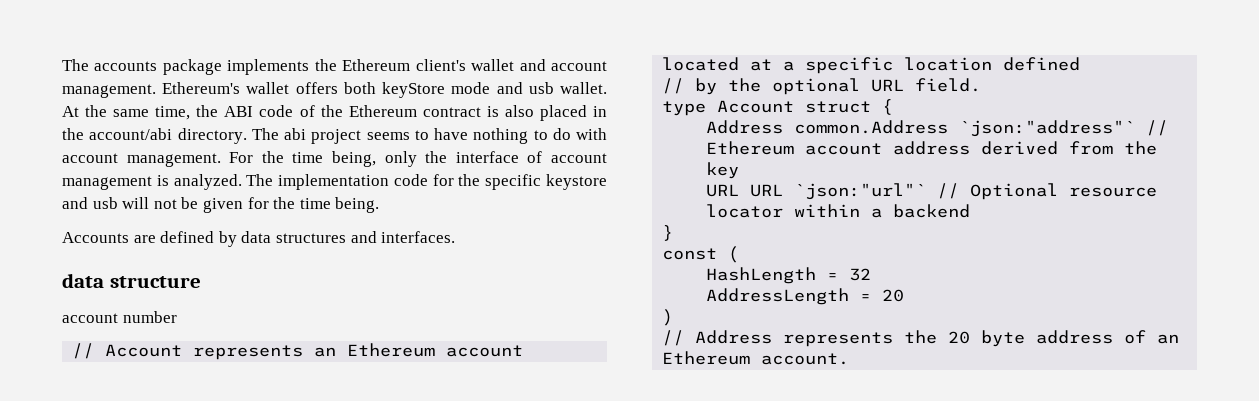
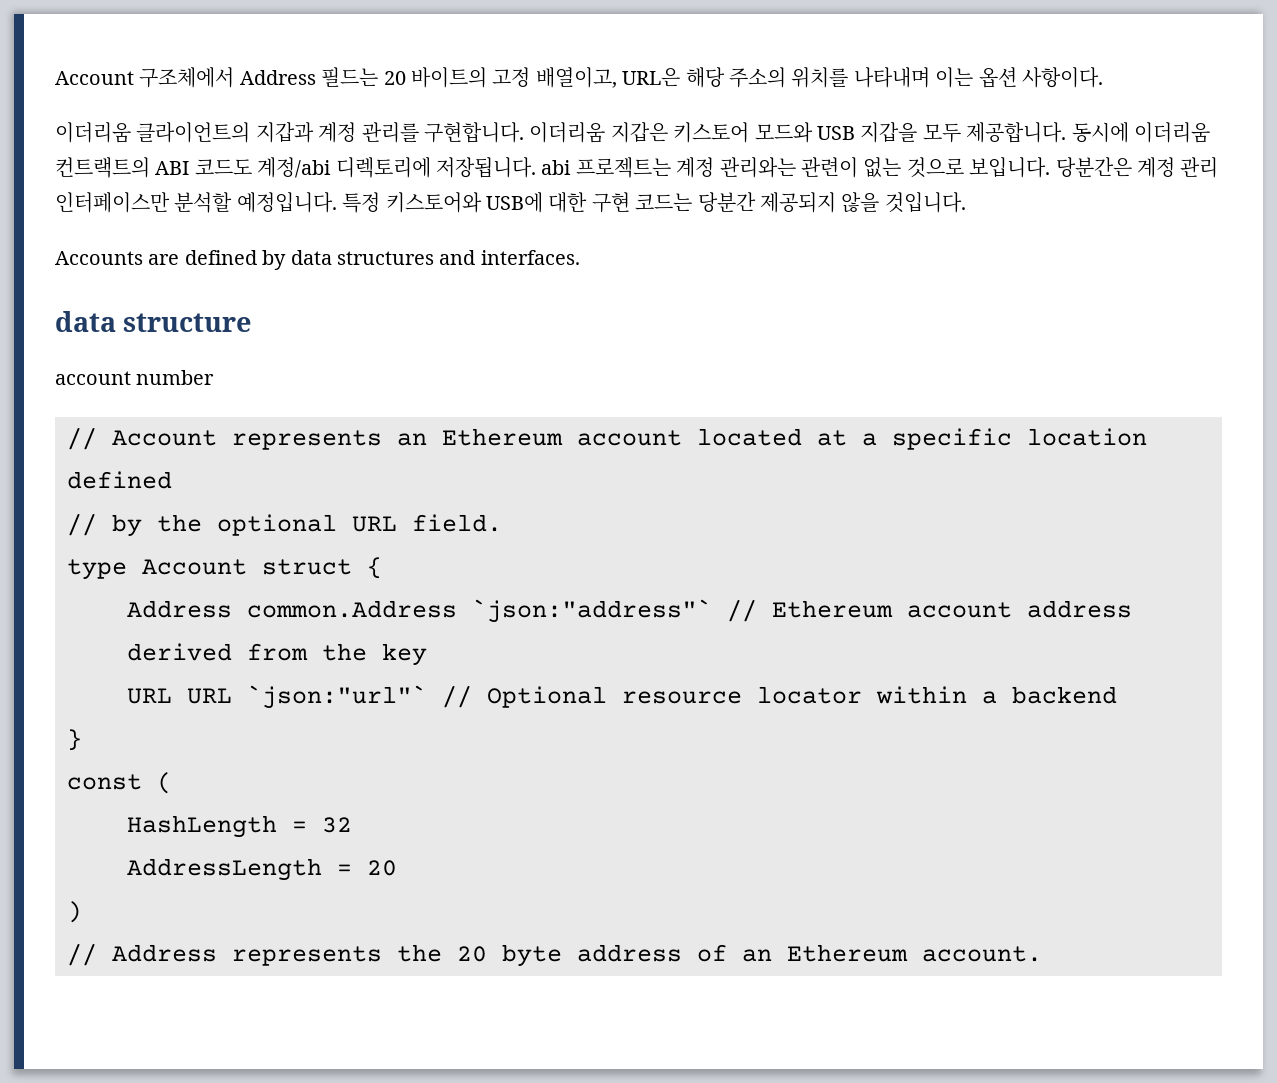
- The accounts package implements the Ethereum client's wallet and account management. Ethereum's wallet offers both keyStore mode and usb wallet. At the same time, the ABI code of the Ethereum contract is also placed in the account/abi directory. The abi project seems to have nothing to do with account management. For the time being, only the interface of account management is analyzed. The implementation code for the specific keystore and usb will not be given for the time being.
+ Account 구조체에서 Address 필드는 20 바이트의 고정 배열이고, URL은 해당 주소의 위치를 나타내며 이는 옵션 사항이다.
+ 이더리움 클라이언트의 지갑과 계정 관리를 구현합니다. 이더리움 지갑은 키스토어 모드와 USB 지갑을 모두 제공합니다. 동시에 이더리움 컨트랙트의 ABI 코드도 계정/abi 디렉토리에 저장됩니다. abi 프로젝트는 계정 관리와는 관련이 없는 것으로 보입니다. 당분간은 계정 관리 인터페이스만 분석할 예정입니다. 특정 키스토어와 USB에 대한 구현 코드는 당분간 제공되지 않을 것입니다.

